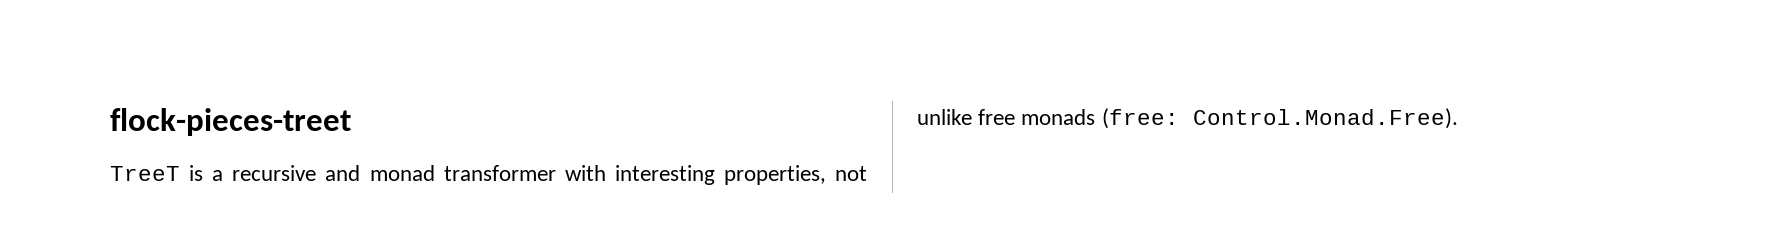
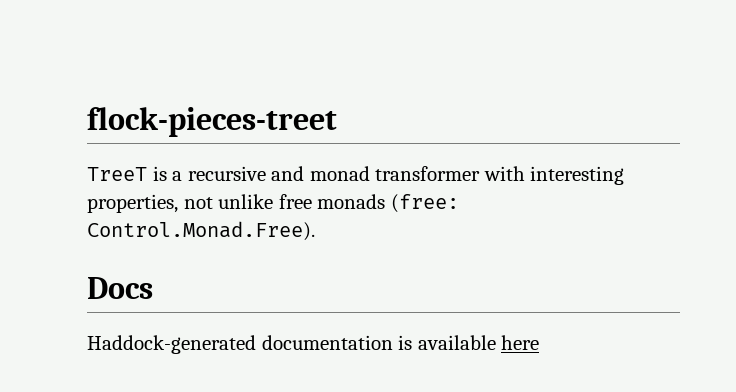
+ Docs
+ Haddock-generated documentation is available here

